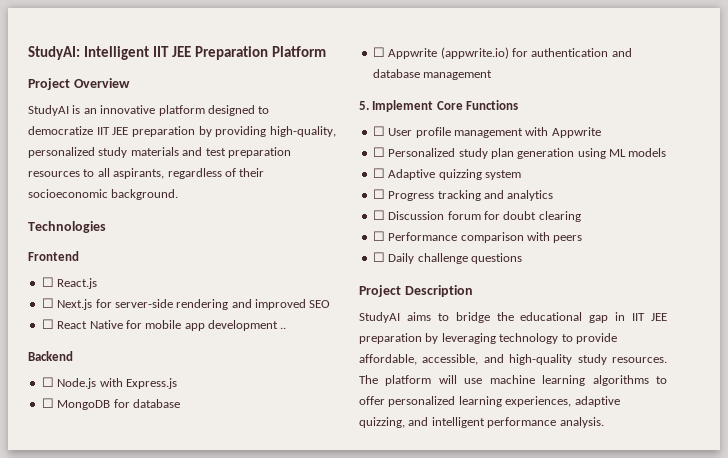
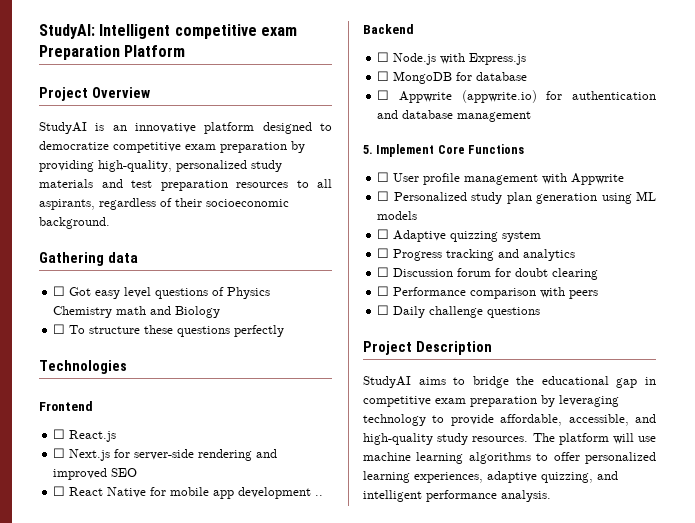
- StudyAI: Intelligent IIT JEE Preparation Platform
+ StudyAI: Intelligent competitive exam Preparation Platform
- StudyAI is an innovative platform designed to democratize IIT JEE preparation by providing high-quality, personalized study materials and test preparation resources to all aspirants, regardless of their socioeconomic background.
+ StudyAI is an innovative platform designed to democratize competitive exam preparation by providing high-quality, personalized study materials and test preparation resources to all aspirants, regardless of their socioeconomic background.
+ Gathering data
+ ☐ Got easy level questions of Physics Chemistry math and Biology
+ ☐ To structure these questions perfectly
- StudyAI aims to bridge the educational gap in IIT JEE preparation by leveraging technology to provide affordable, accessible, and high-quality study resources.
+ StudyAI aims to bridge the educational gap in competitive exam preparation by leveraging technology to provide affordable, accessible, and high-quality study resources.

